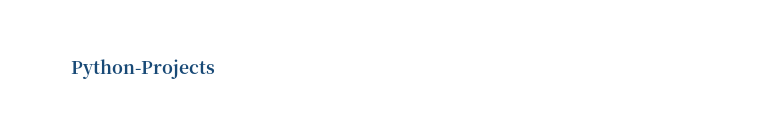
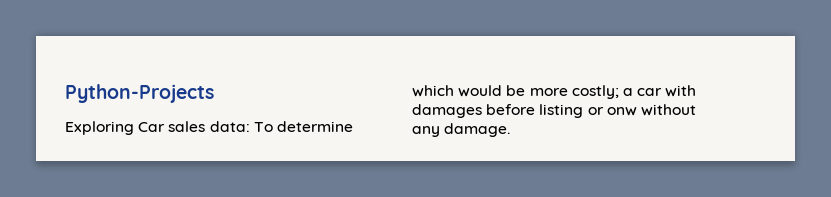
+ Exploring Car sales data: To determine which would be more costly; a car with damages before listing or onw without any damage.

